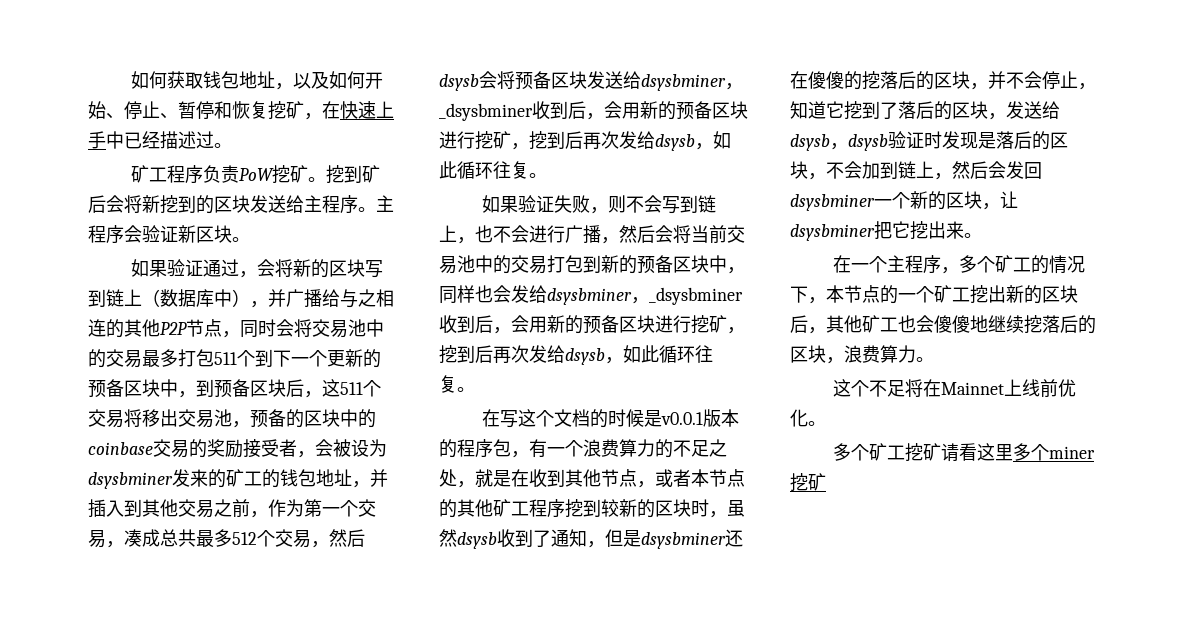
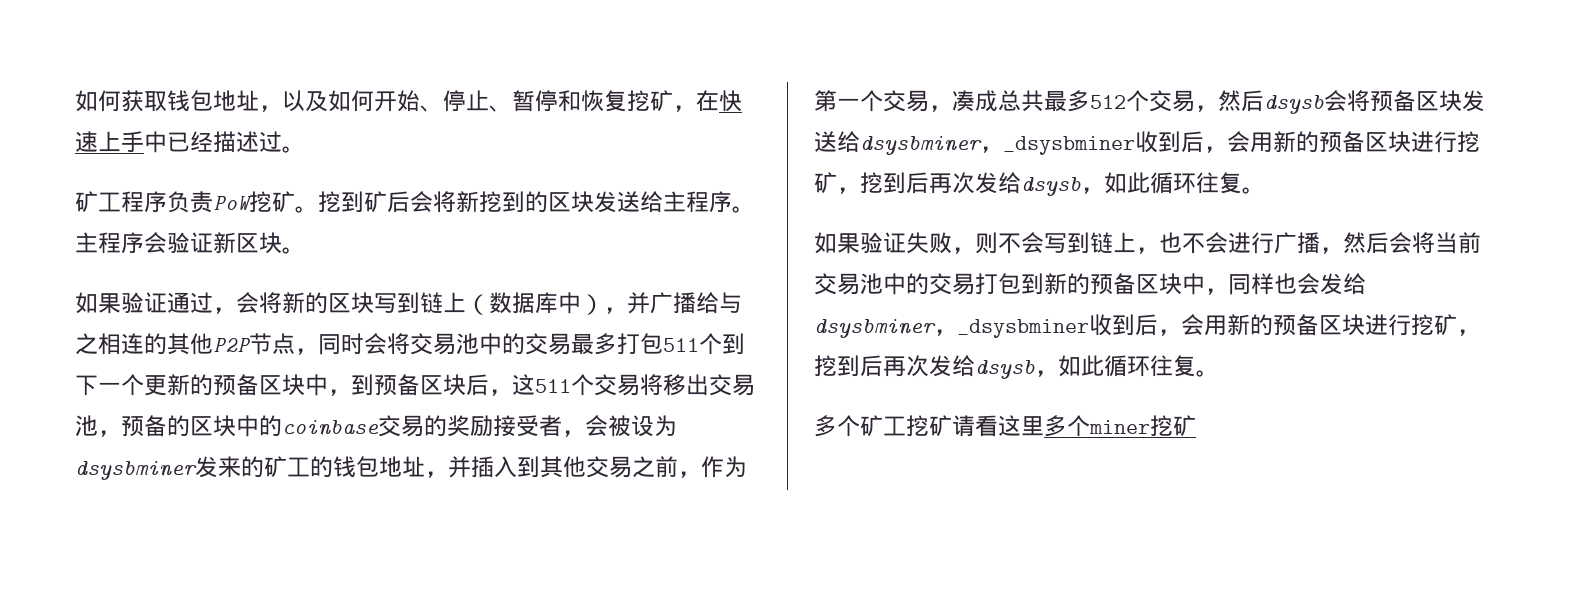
- 在写这个文档的时候是v0.0.1版本的程序包，有一个浪费算力的不足之处，就是在收到其他节点，或者本节点的其他矿工程序挖到较新的区块时，虽然dsysb收到了通知，但是dsysbminer还在傻傻的挖落后的区块，并不会停止，知道它挖到了落后的区块，发送给dsysb，dsysb验证时发现是落后的区块，不会加到链上，然后会发回dsysbminer一个新的区块，让dsysbminer把它挖出来。
- 在一个主程序，多个矿工的情况下，本节点的一个矿工挖出新的区块后，其他矿工也会傻傻地继续挖落后的区块，浪费算力。
- 这个不足将在Mainnet上线前优化。

